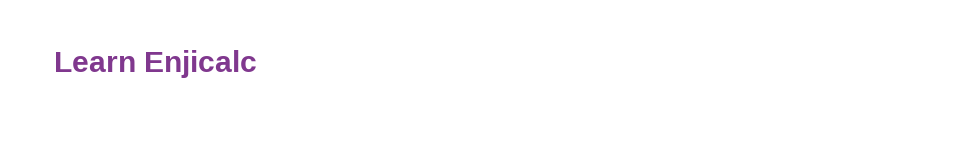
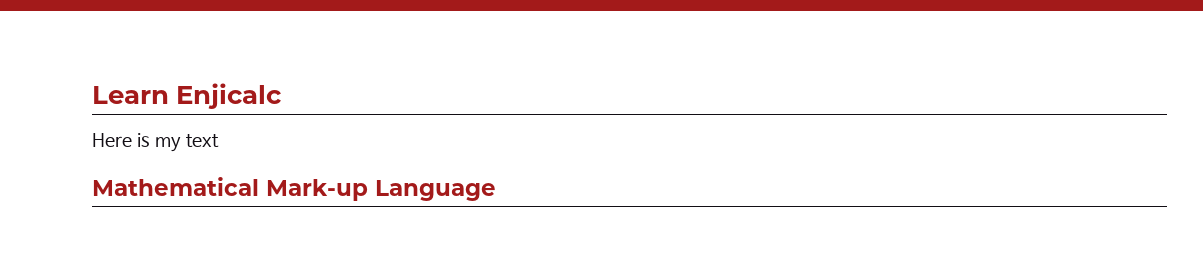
+ Here is my text
+ Mathematical Mark-up Language

